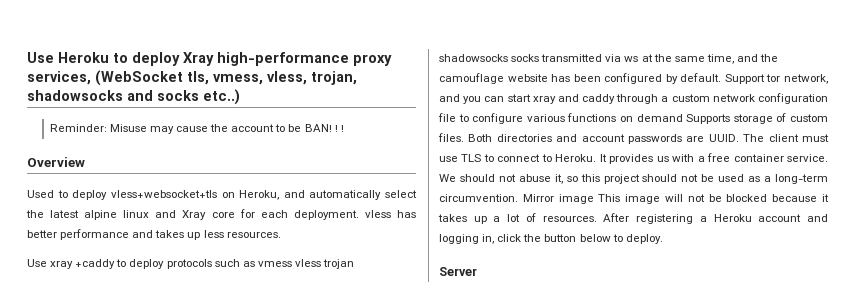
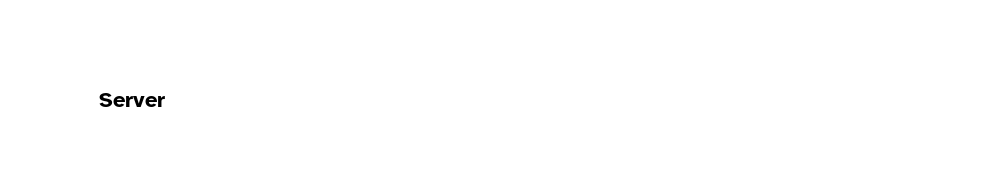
- Use Heroku to deploy Xray high-performance proxy services, (WebSocket tls, vmess, vless, trojan, shadowsocks and socks etc..)
- Reminder: Misuse may cause the account to be BAN! ! !
- Overview
- Used to deploy vless+websocket+tls on Heroku, and automatically select the latest alpine linux and Xray core for each deployment. vless has better performance and takes up less resources.
- Use xray +caddy to deploy protocols such as vmess vless trojan shadowsocks socks transmitted via ws at the same time, and the camouflage website has been configured by default. Support tor network, and you can start xray and caddy through a custom network configuration file to configure various functions on demand Supports storage of custom files. Both directories and account passwords are UUID. The client must use TLS to connect to Heroku. It provides us with a free container service. We should not abuse it, so this project should not be used as a long-term circumvention. Mirror image This image will not be blocked because it takes up a lot of resources. After registering a Heroku account and logging in, click the button below to deploy.

